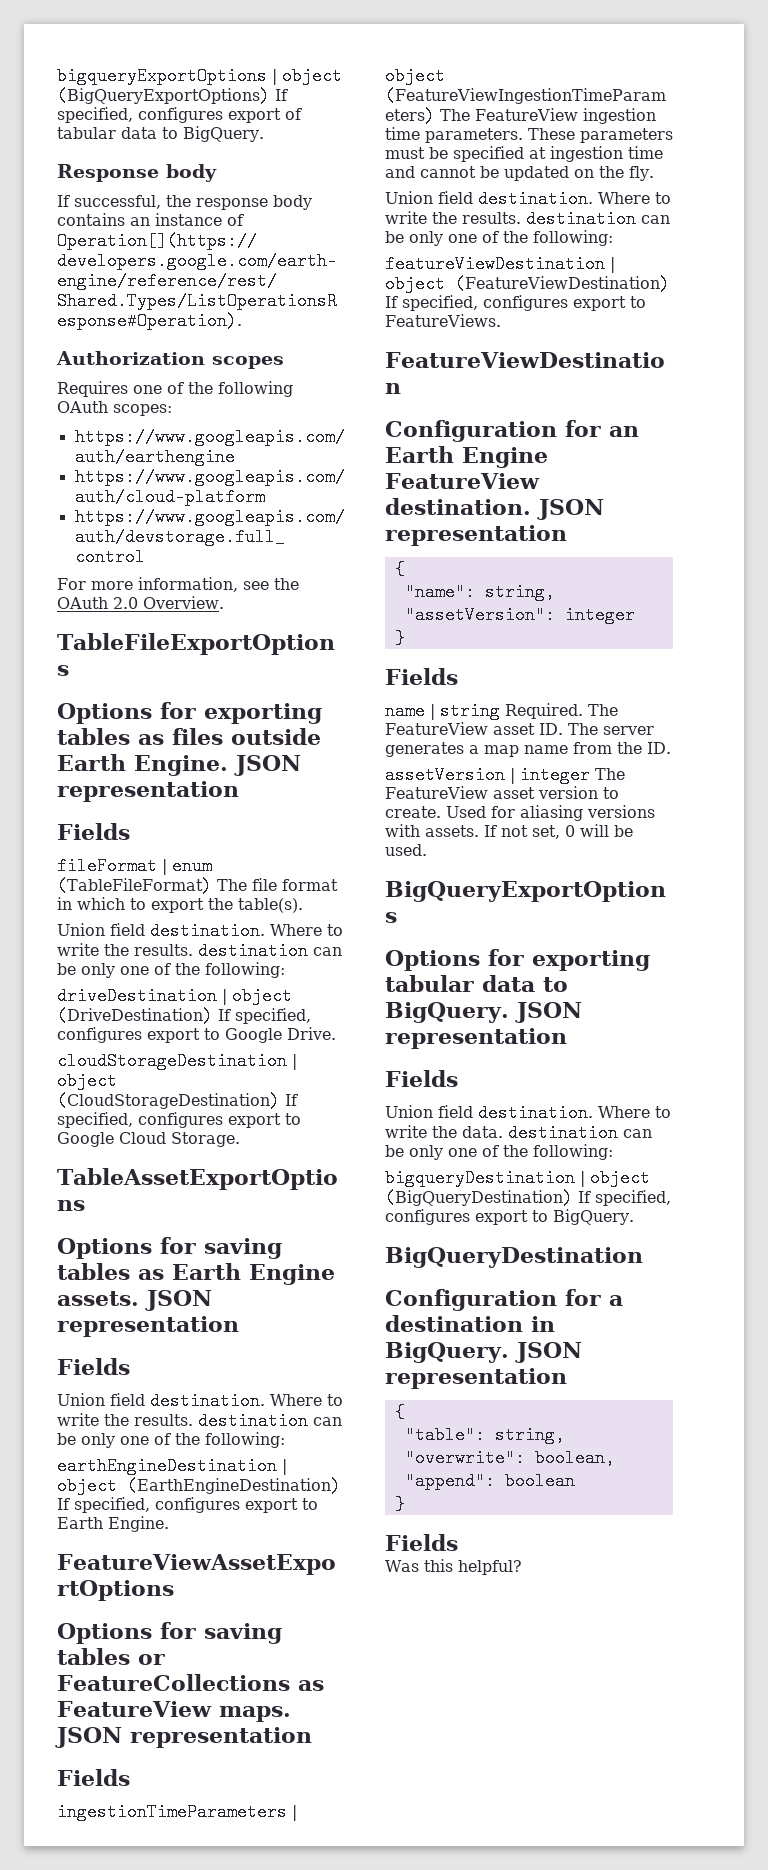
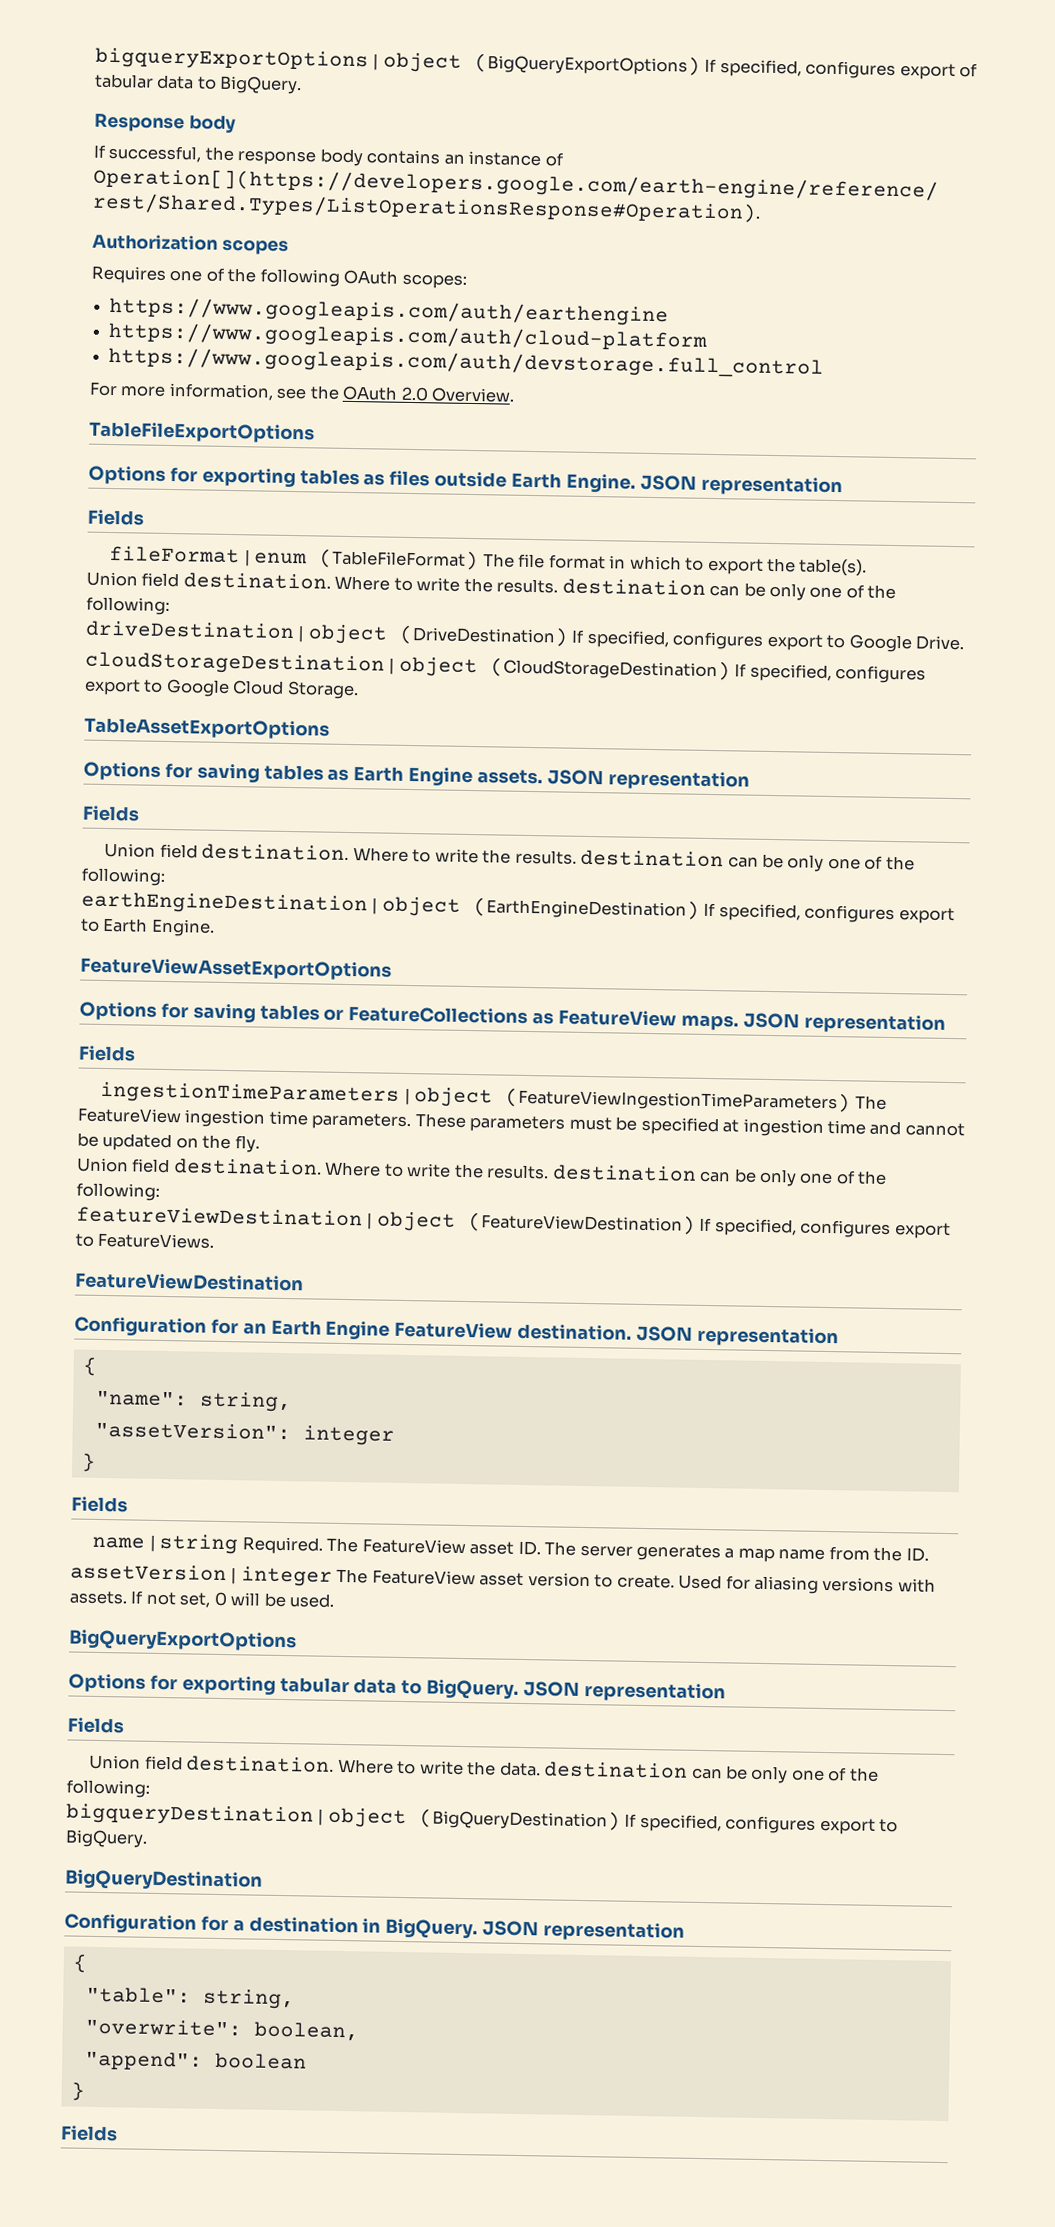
- Was this helpful?

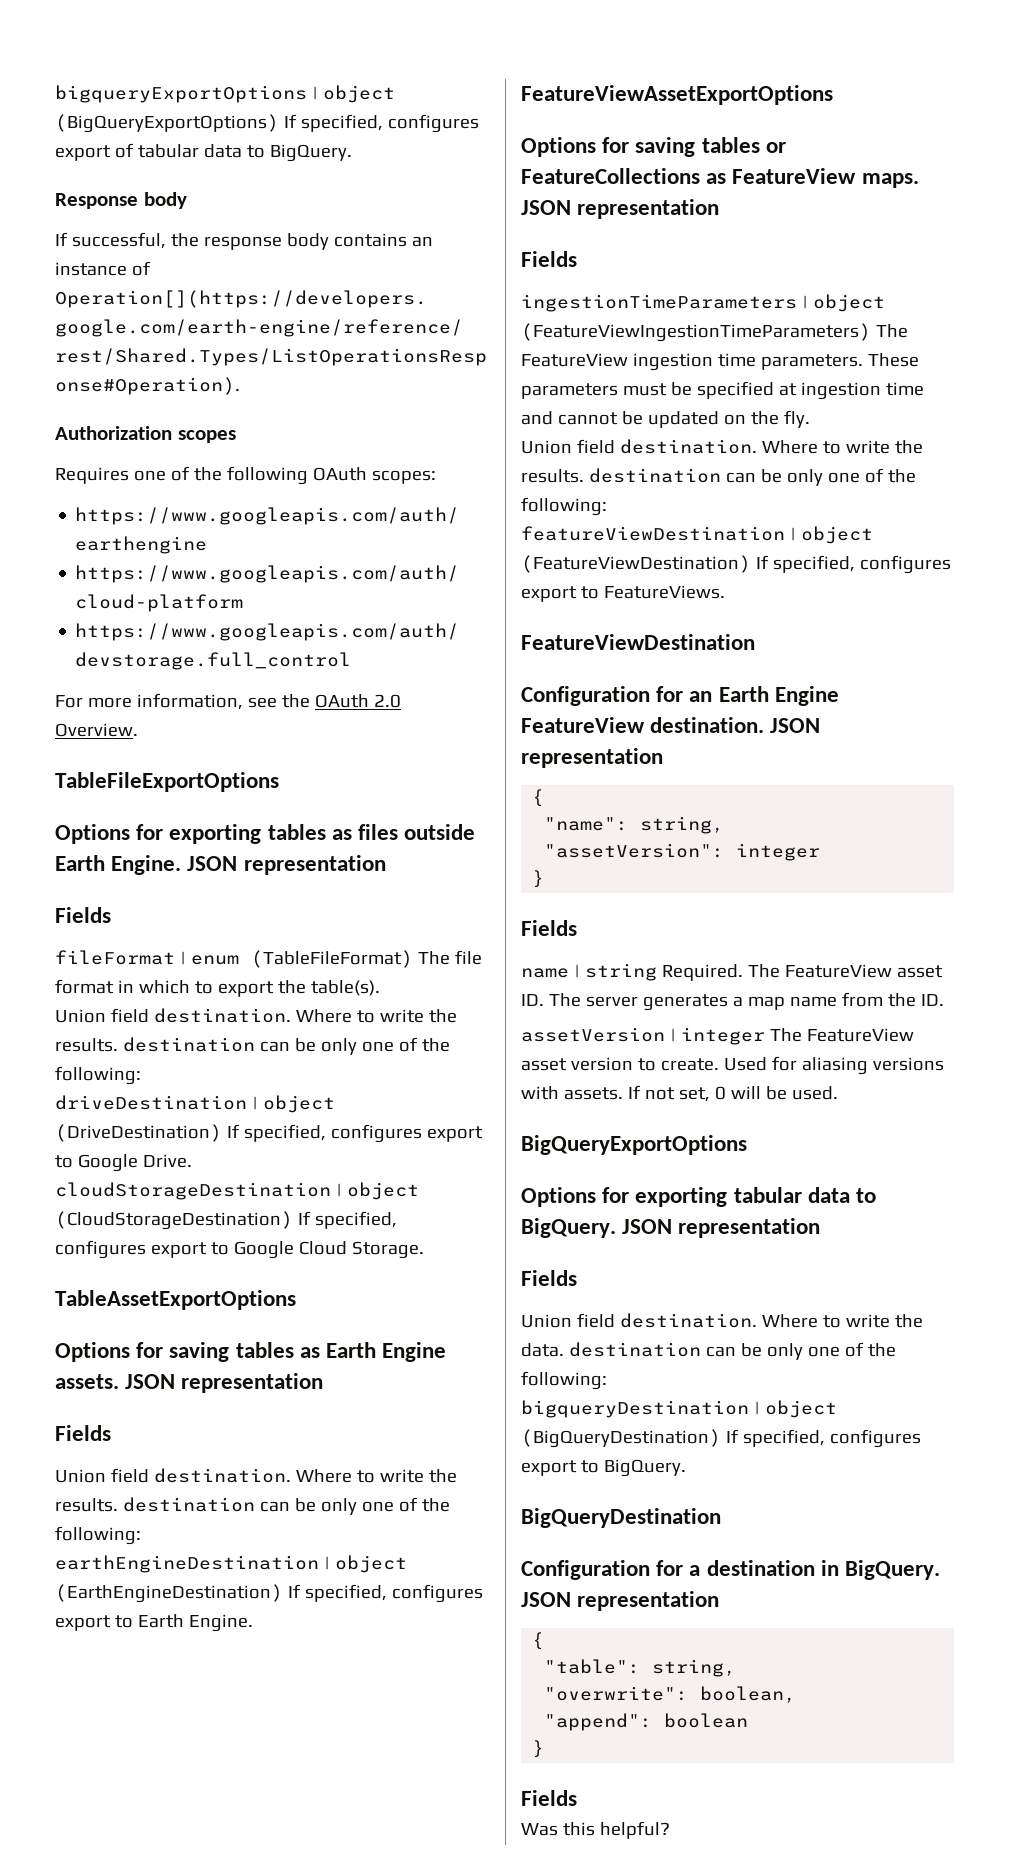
+ Was this helpful?

